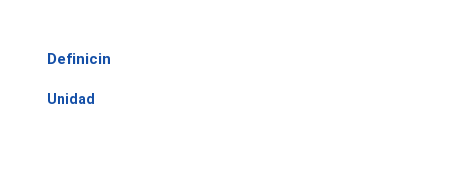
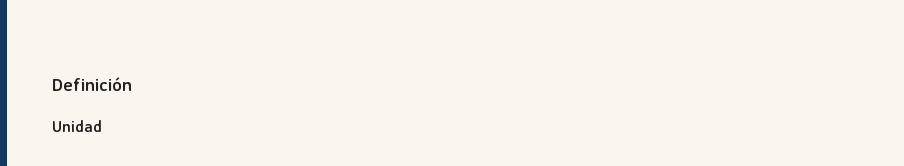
- Definicin
+ Definición

